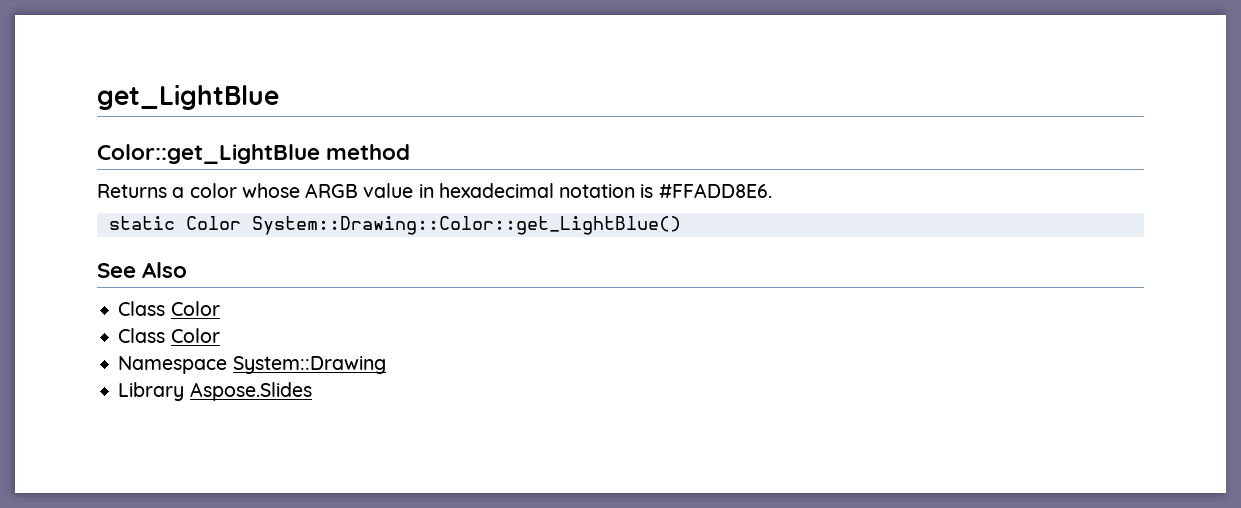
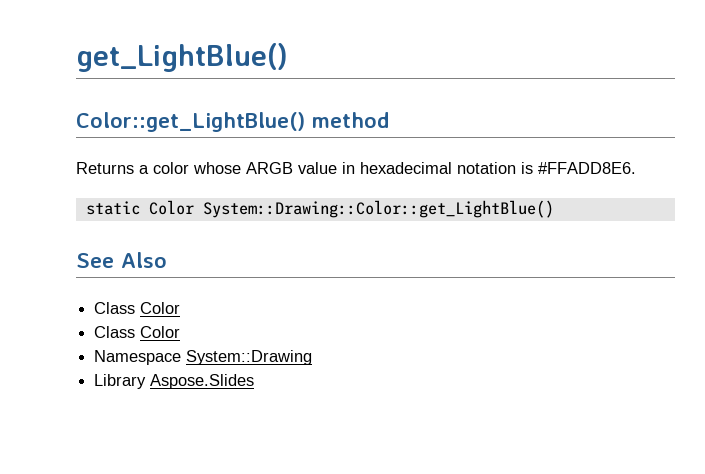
- get_LightBlue
- Color::get_LightBlue method
+ get_LightBlue()
+ Color::get_LightBlue() method

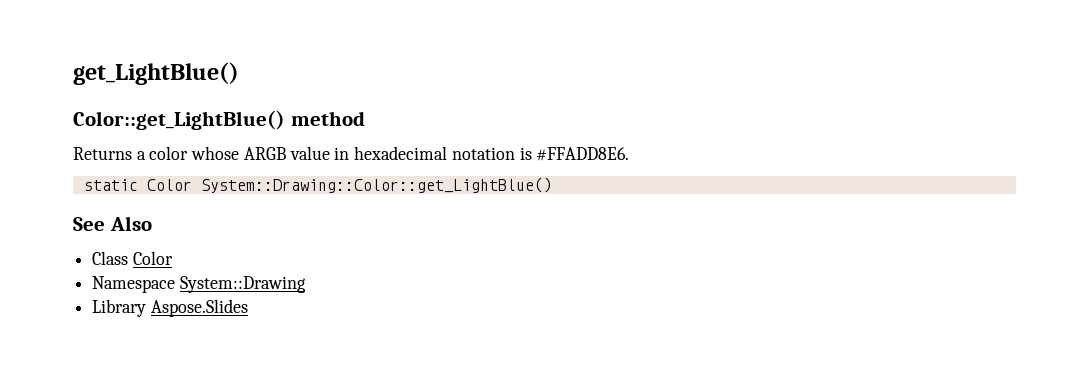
  See Also
- Class Color

